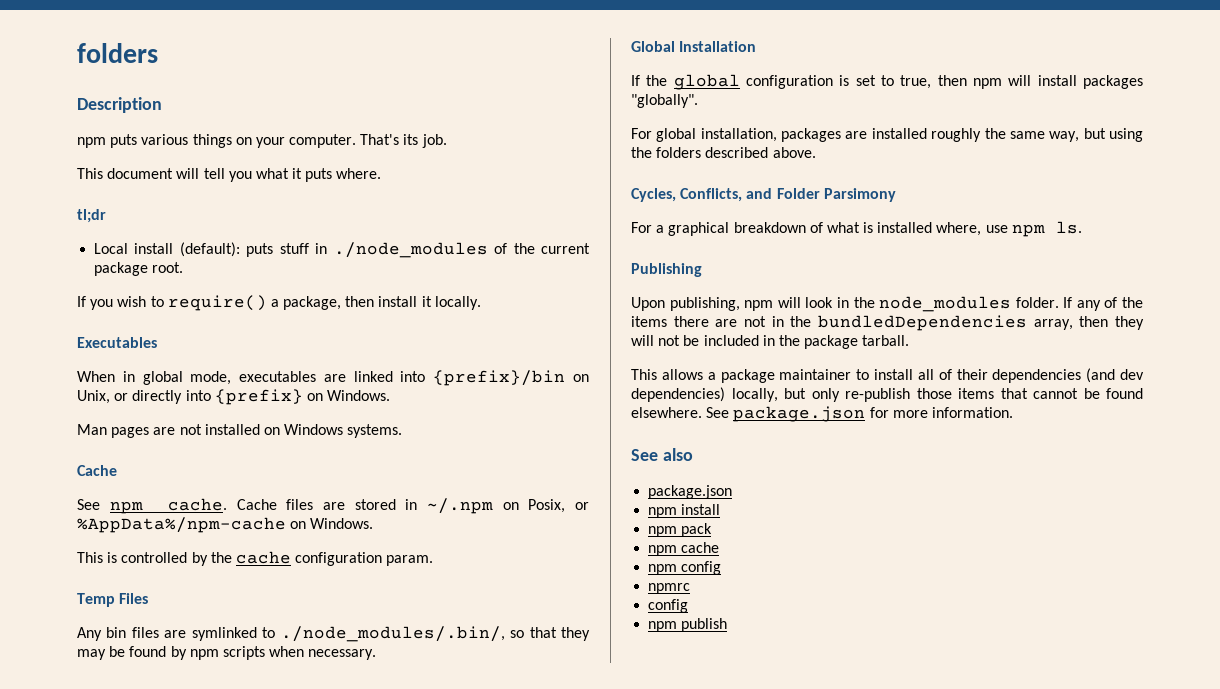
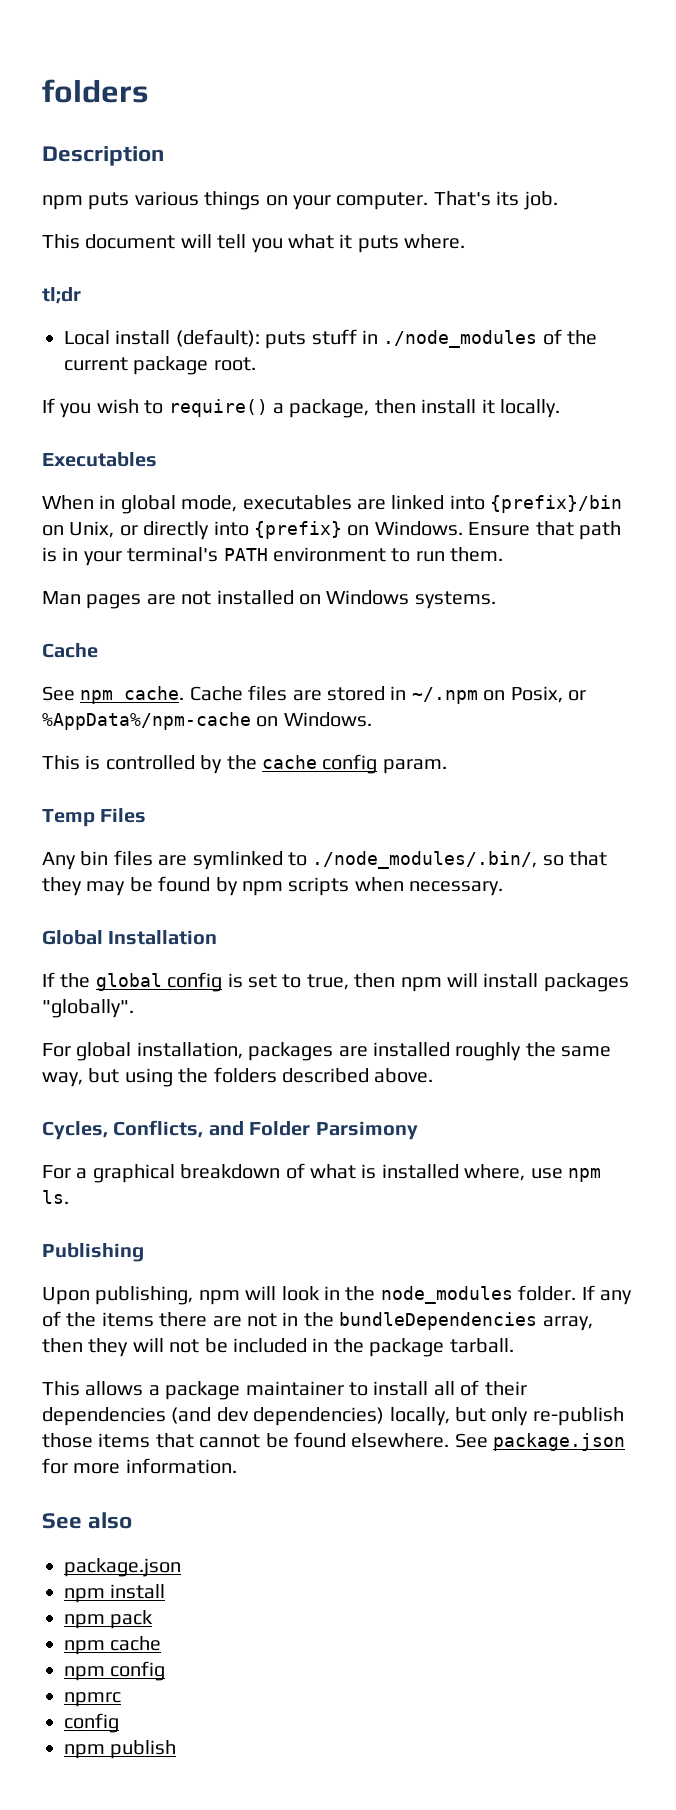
+ Ensure that path is in your terminal's PATH environment to run them.
- This is controlled by the cache configuration param.
+ This is controlled by the cache config param.
- If the global configuration is set to true, then npm will install packages "globally".
+ If the global config is set to true, then npm will install packages "globally".
- If any of the items there are not in the bundledDependencies array, then they will not be included in the package tarball.
+ If any of the items there are not in the bundleDependencies array, then they will not be included in the package tarball.

